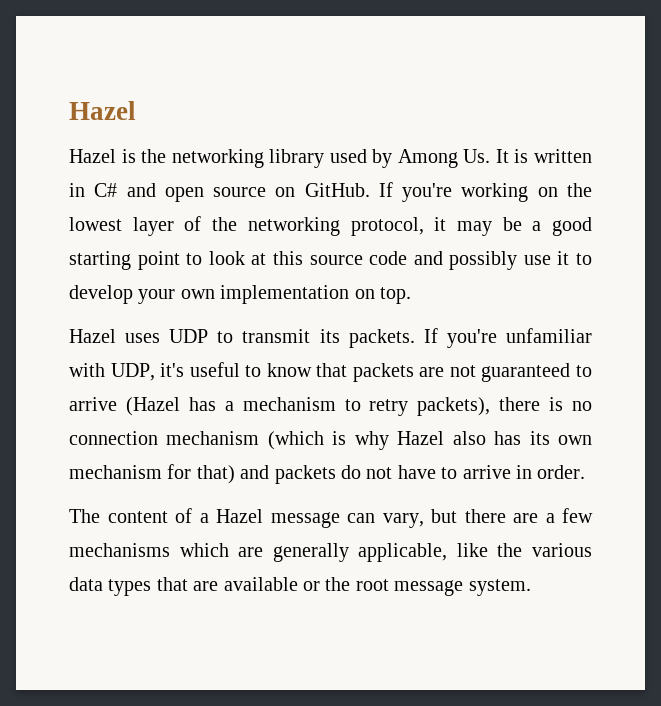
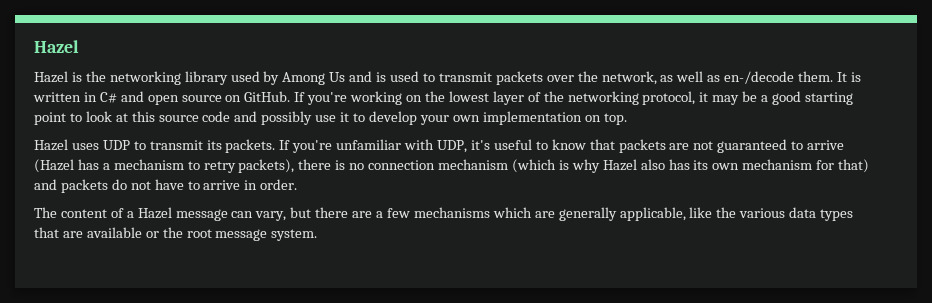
- Hazel is the networking library used by Among Us. It is written in C# and open source on GitHub.
+ Hazel is the networking library used by Among Us and is used to transmit packets over the network, as well as en-/decode them. It is written in C# and open source on GitHub.

